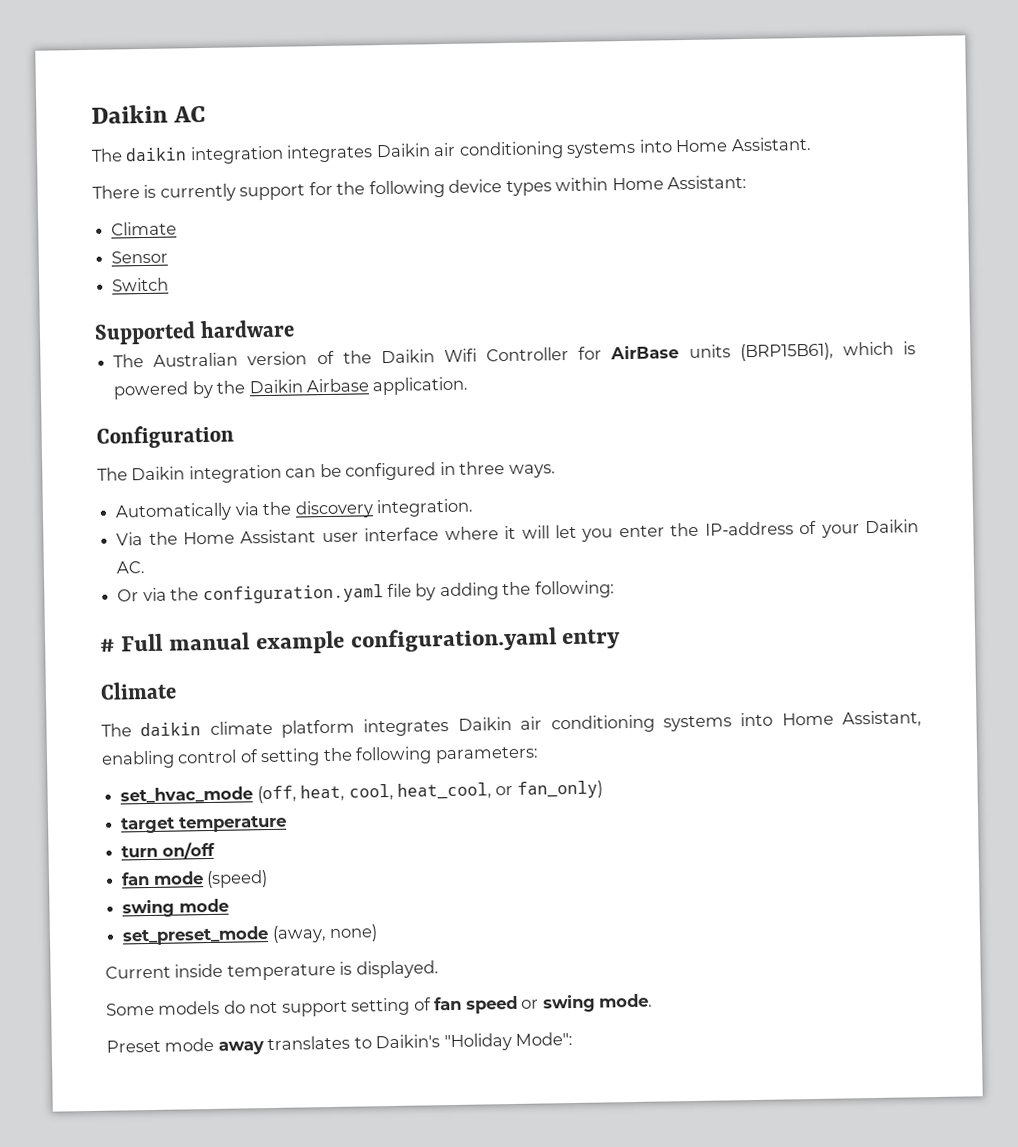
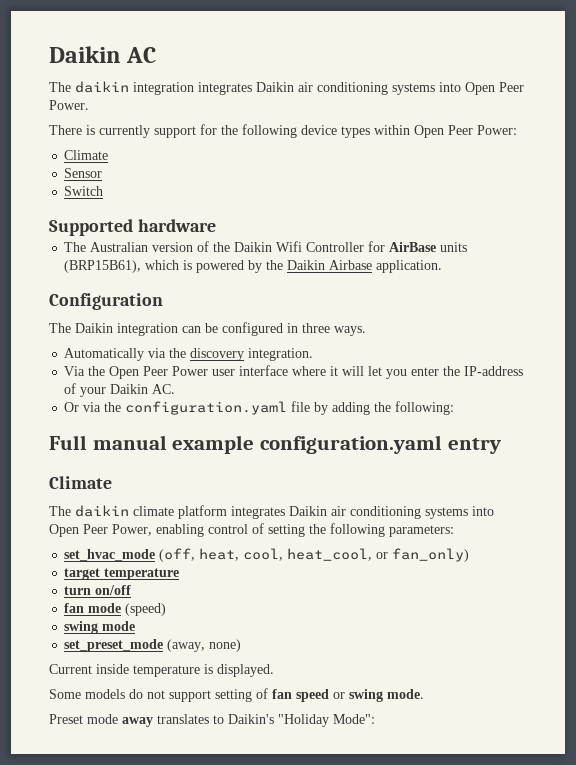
- The daikin integration integrates Daikin air conditioning systems into Home Assistant.
+ The daikin integration integrates Daikin air conditioning systems into Open Peer Power.
- There is currently support for the following device types within Home Assistant:
+ There is currently support for the following device types within Open Peer Power:
- Via the Home Assistant user interface where it will let you enter the IP-address of your Daikin AC.
+ Via the Open Peer Power user interface where it will let you enter the IP-address of your Daikin AC.
- # Full manual example configuration.yaml entry
+ Full manual example configuration.yaml entry
- The daikin climate platform integrates Daikin air conditioning systems into Home Assistant, enabling control of setting the following parameters:
+ The daikin climate platform integrates Daikin air conditioning systems into Open Peer Power, enabling control of setting the following parameters:

